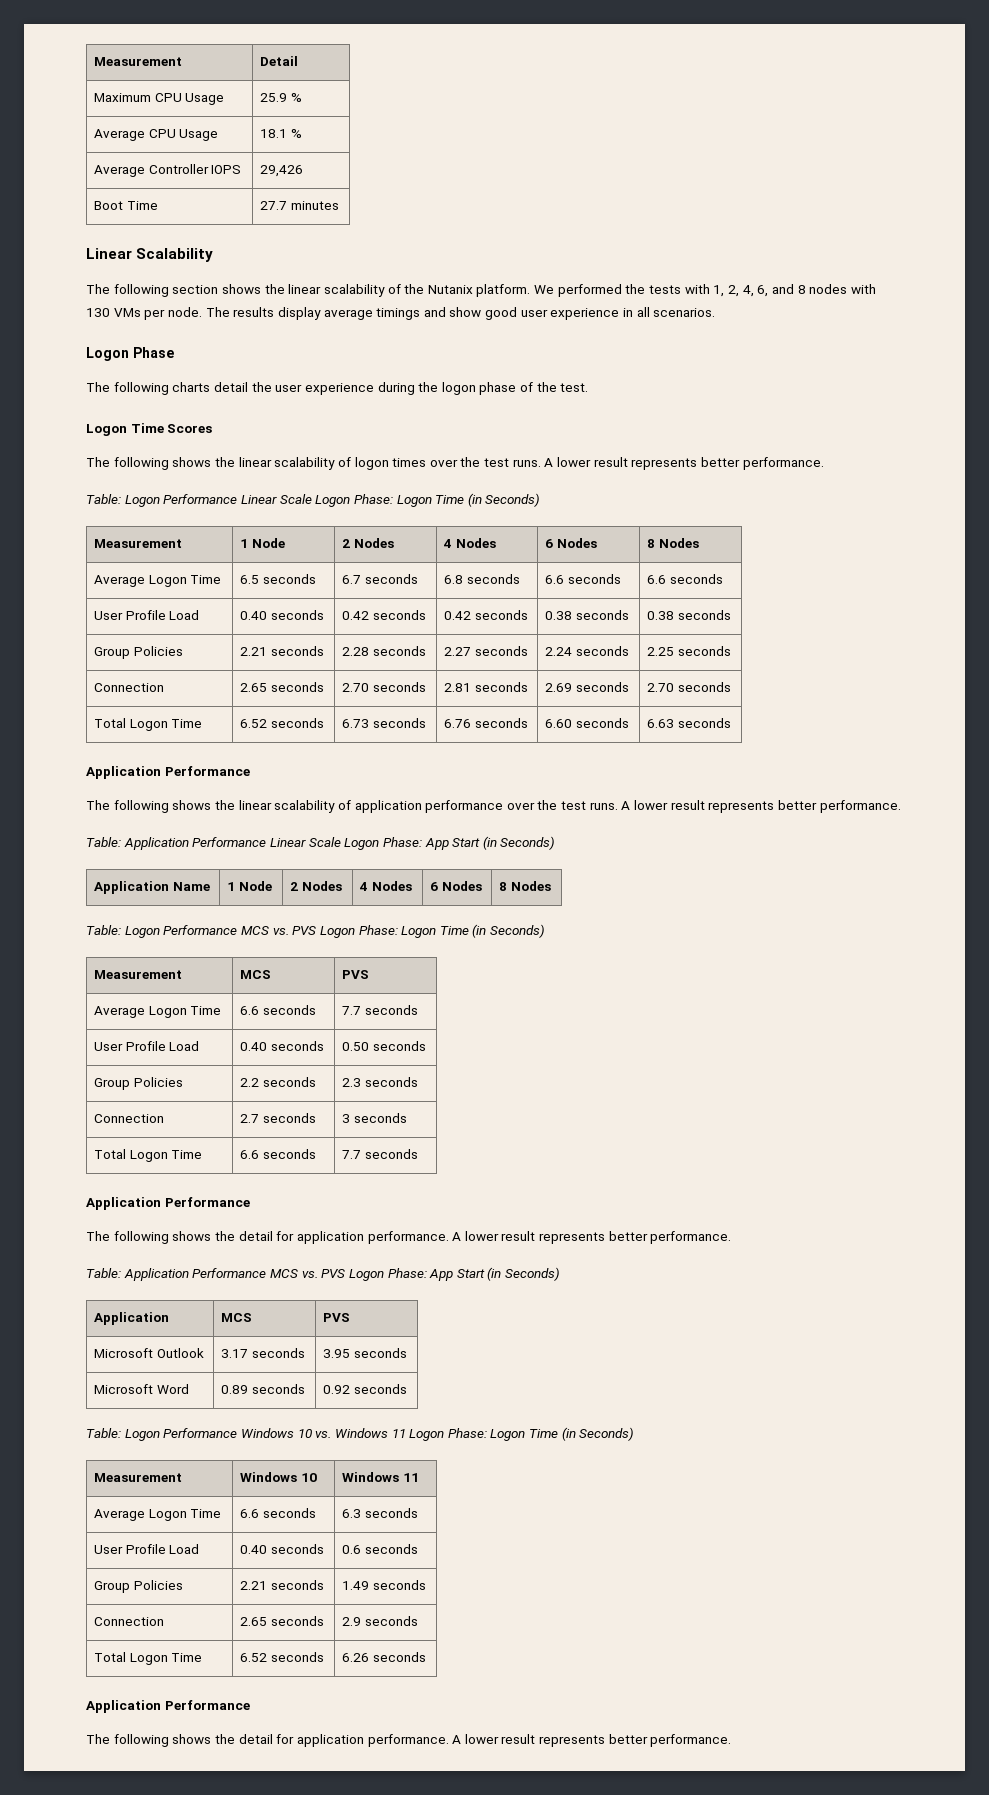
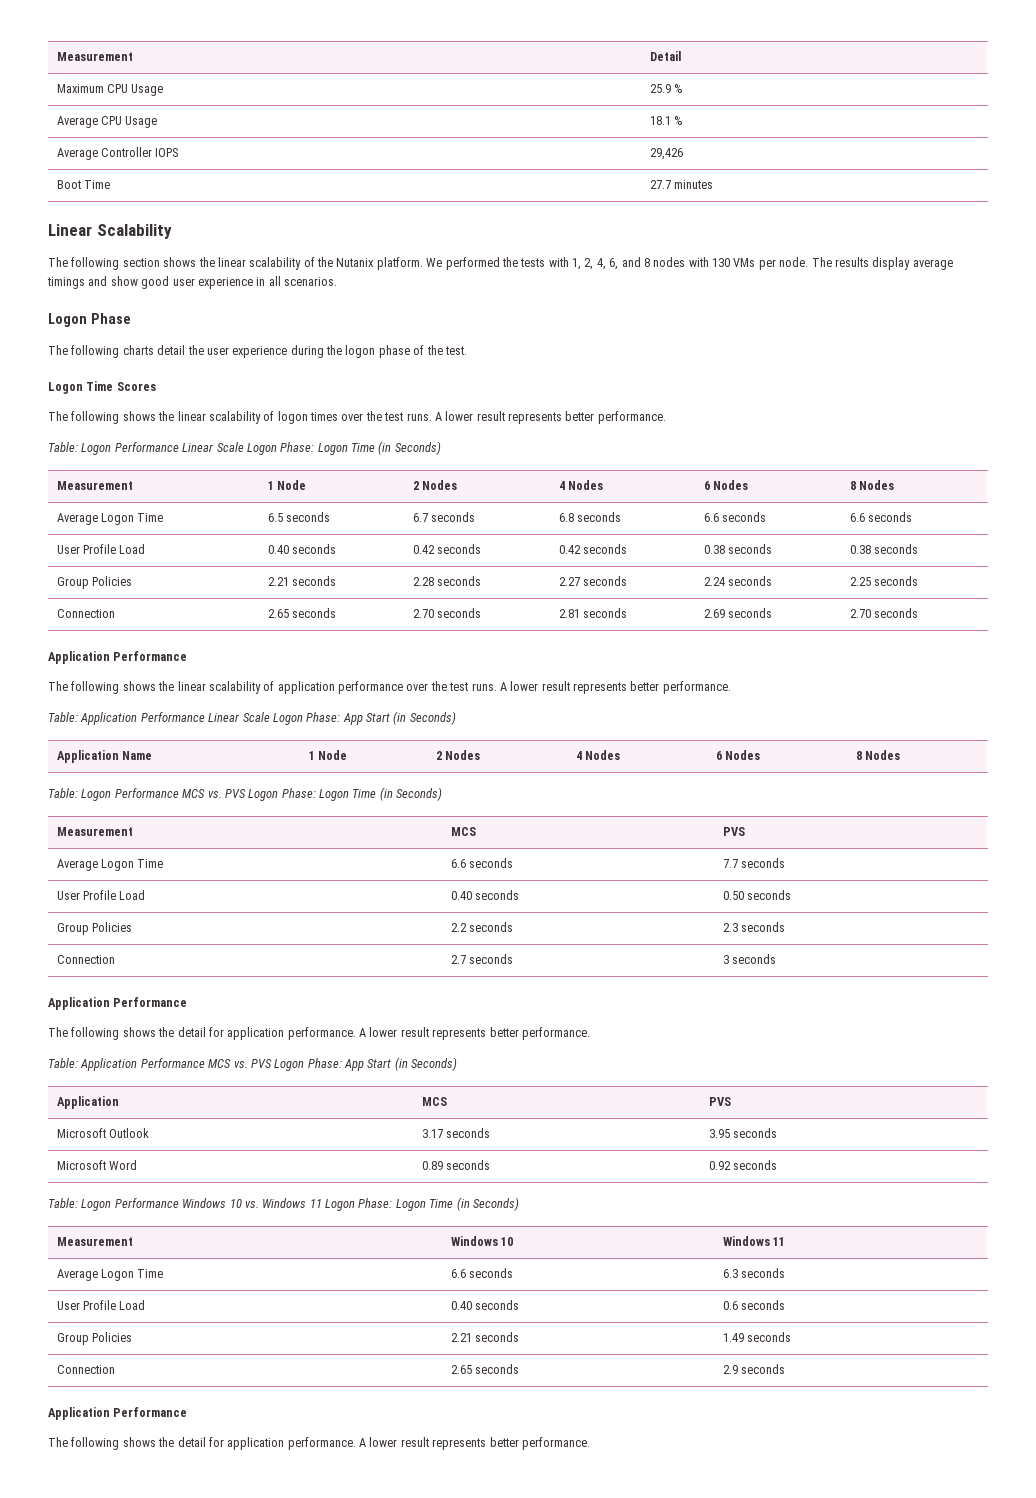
- Total Logon Time | 6.52 seconds | 6.73 seconds | 6.76 seconds | 6.60 seconds | 6.63 seconds
- Total Logon Time | 6.6 seconds | 7.7 seconds
- Total Logon Time | 6.52 seconds | 6.26 seconds

